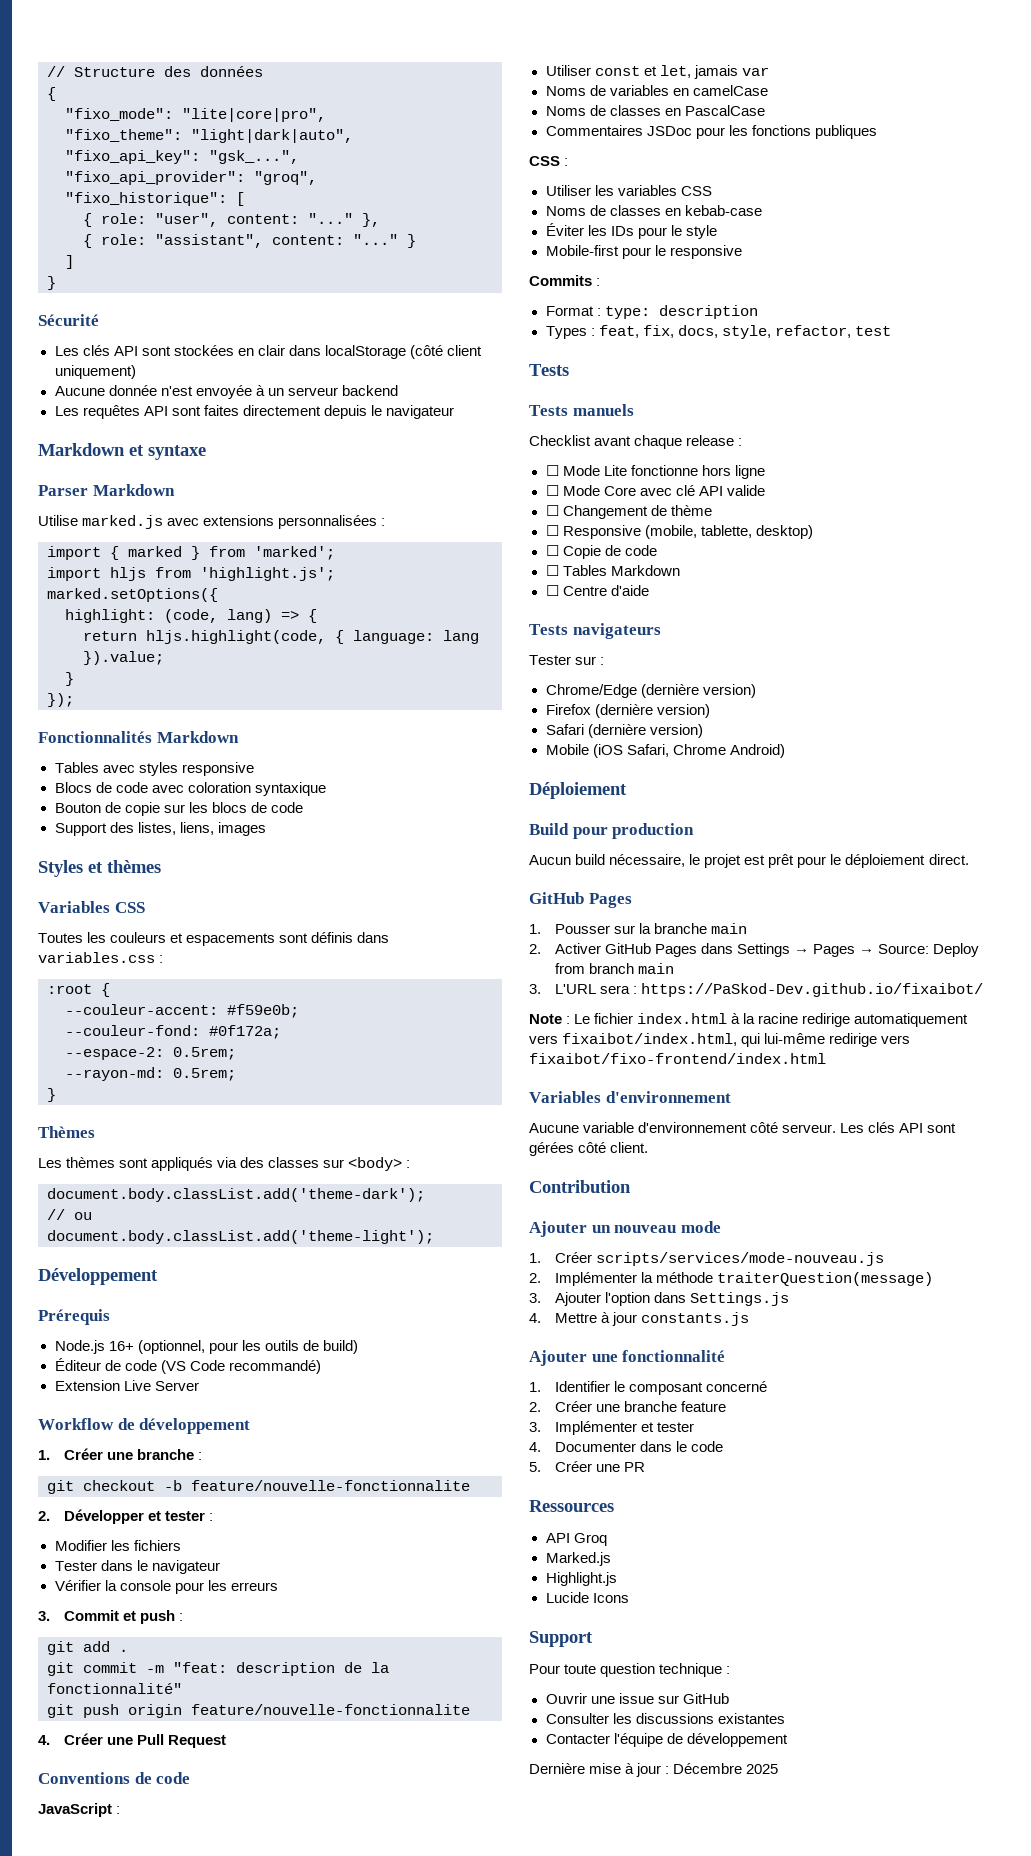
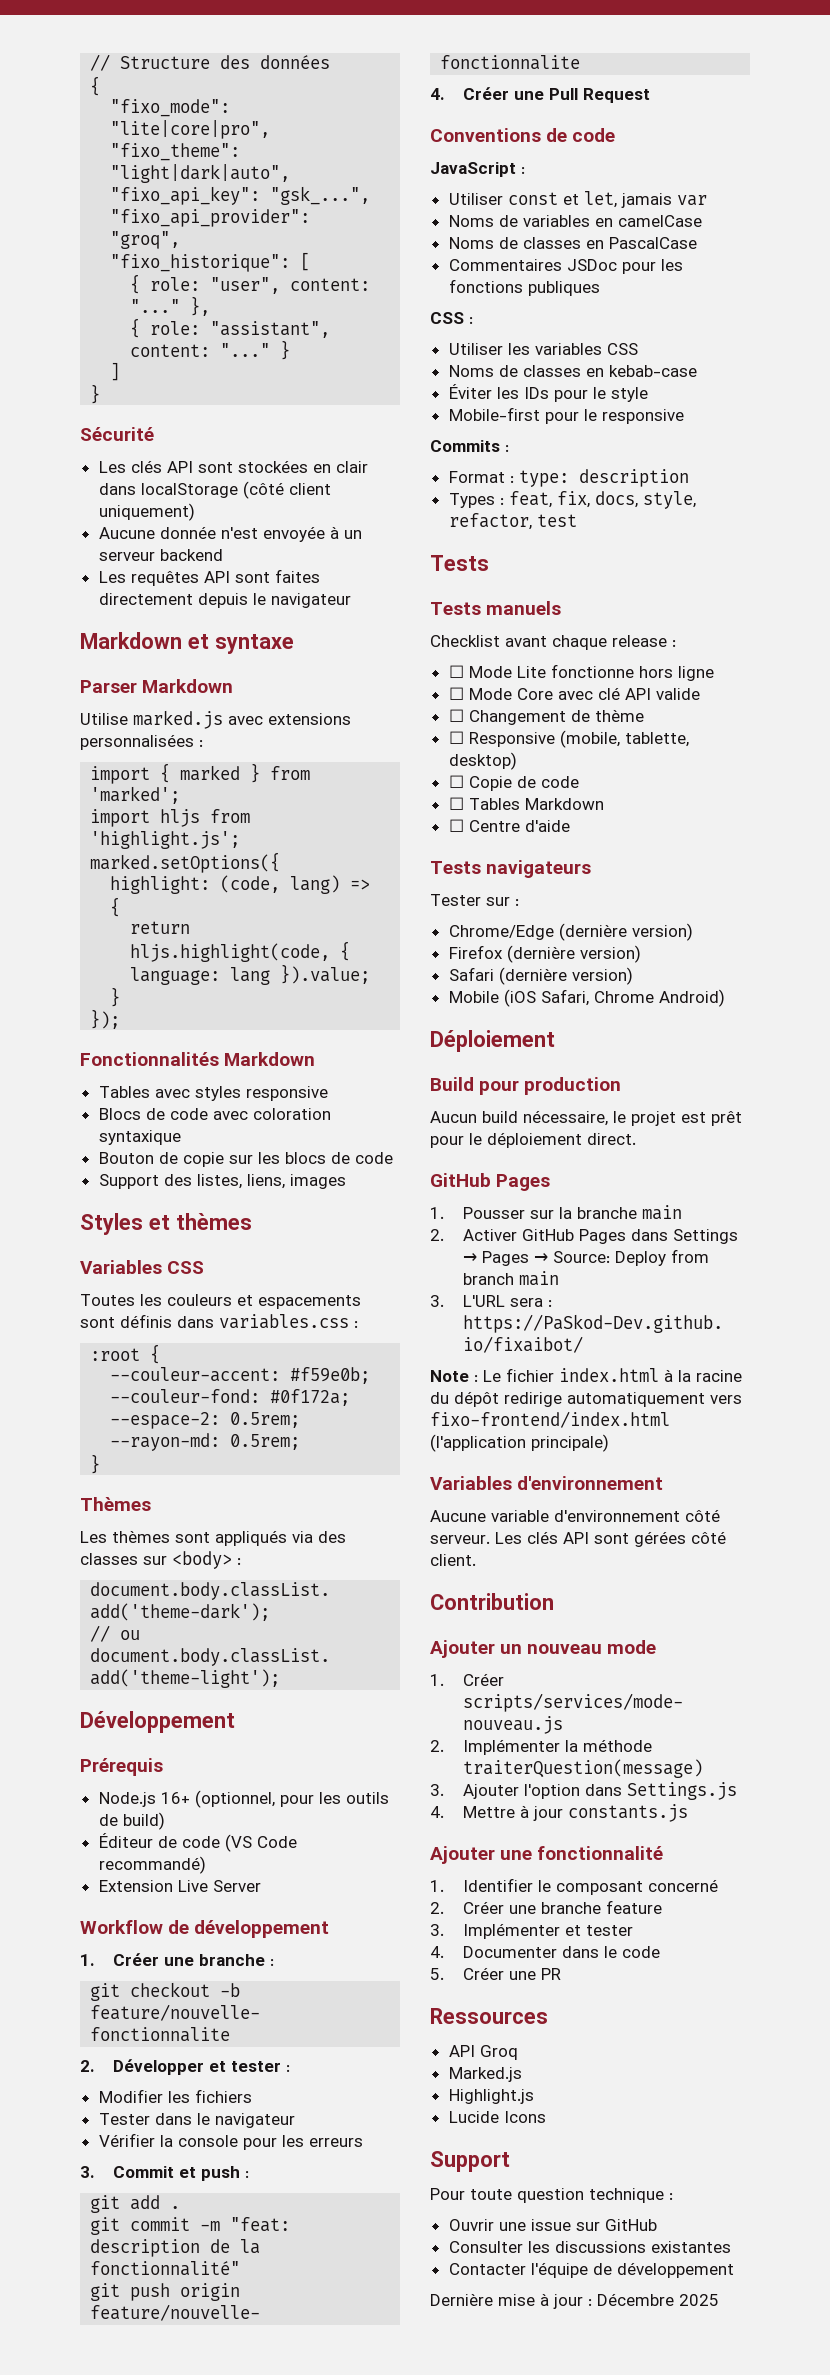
- Note : Le fichier index.html à la racine redirige automatiquement vers fixaibot/index.html, qui lui-même redirige vers fixaibot/fixo-frontend/index.html
+ Note : Le fichier index.html à la racine du dépôt redirige automatiquement vers fixo-frontend/index.html (l'application principale)

